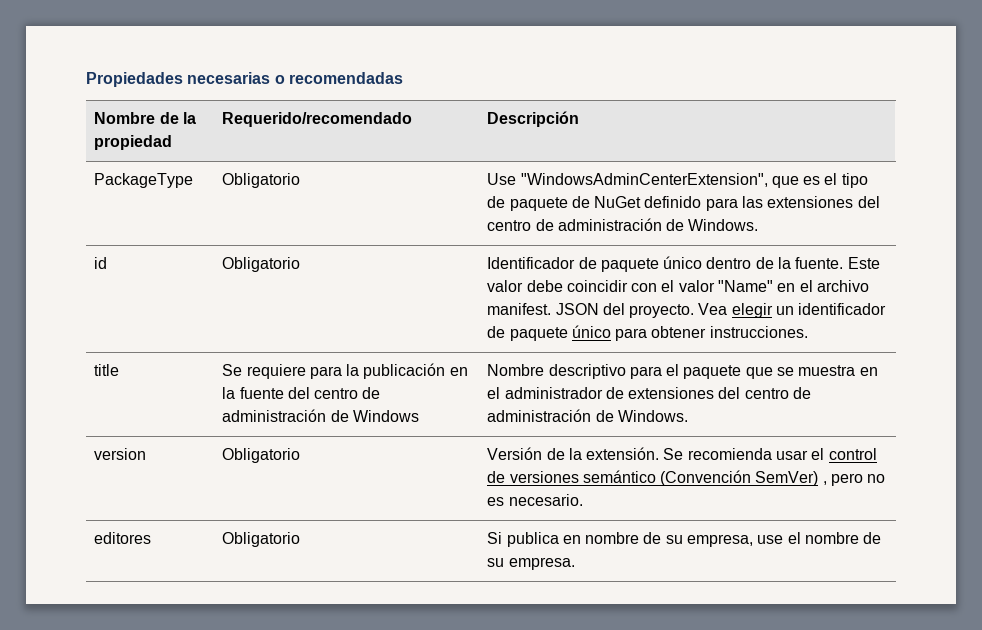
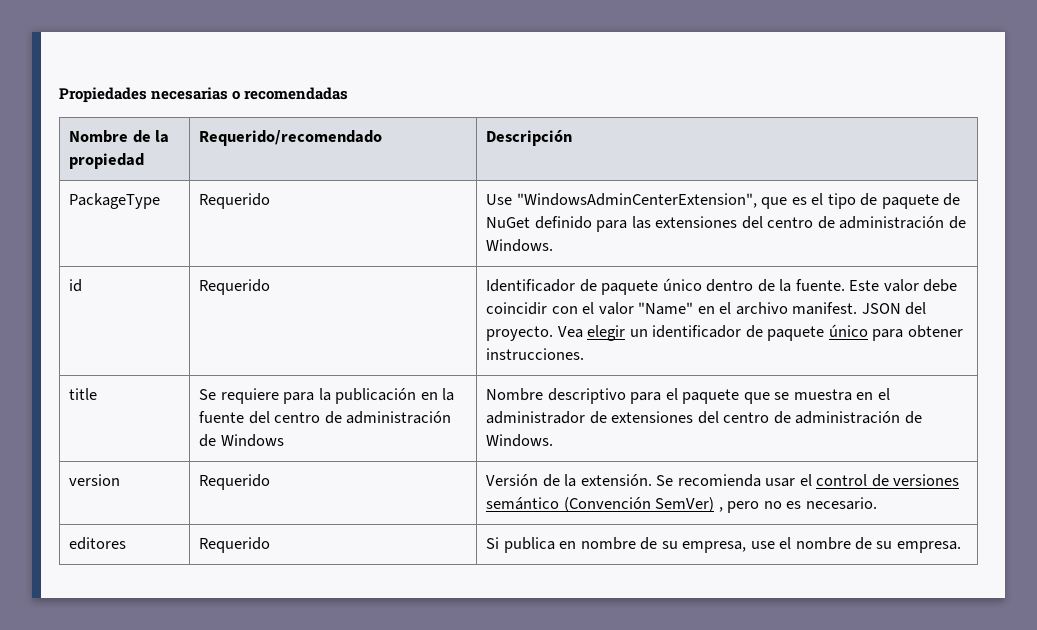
- PackageType | Obligatorio | Use "WindowsAdminCenterExtension", que es el tipo de paquete de NuGet definido para las extensiones del centro de administración de Windows.
+ PackageType | Requerido | Use "WindowsAdminCenterExtension", que es el tipo de paquete de NuGet definido para las extensiones del centro de administración de Windows.
- id | Obligatorio | Identificador de paquete único dentro de la fuente. Este valor debe coincidir con el valor "Name" en el archivo manifest. JSON del proyecto. Vea elegir un identificador de paquete único para obtener instrucciones.
+ id | Requerido | Identificador de paquete único dentro de la fuente. Este valor debe coincidir con el valor "Name" en el archivo manifest. JSON del proyecto. Vea elegir un identificador de paquete único para obtener instrucciones.
- version | Obligatorio | Versión de la extensión. Se recomienda usar el control de versiones semántico (Convención SemVer) , pero no es necesario.
+ version | Requerido | Versión de la extensión. Se recomienda usar el control de versiones semántico (Convención SemVer) , pero no es necesario.
- editores | Obligatorio | Si publica en nombre de su empresa, use el nombre de su empresa.
+ editores | Requerido | Si publica en nombre de su empresa, use el nombre de su empresa.

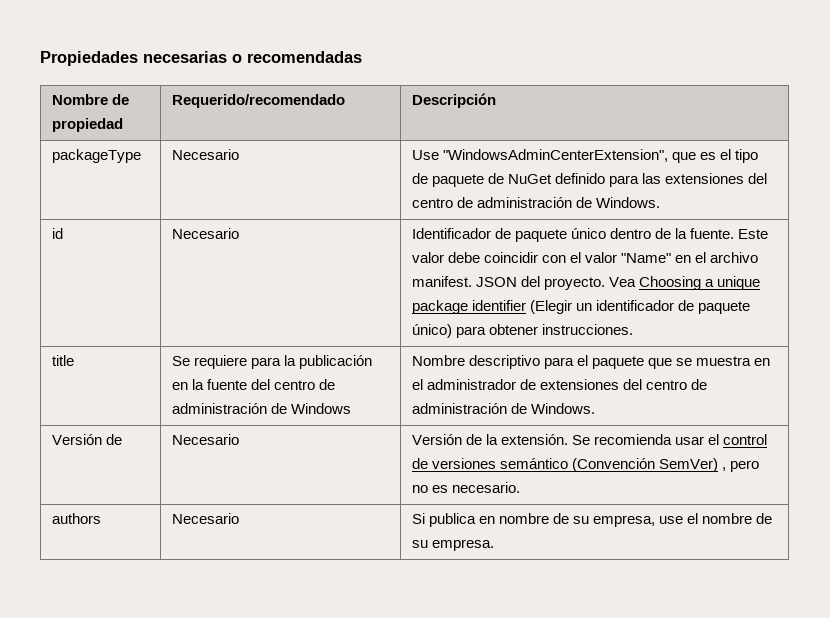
- Nombre de la propiedad | Requerido/recomendado | Descripción
+ Nombre de propiedad | Requerido/recomendado | Descripción
- PackageType | Requerido | Use "WindowsAdminCenterExtension", que es el tipo de paquete de NuGet definido para las extensiones del centro de administración de Windows.
+ packageType | Necesario | Use "WindowsAdminCenterExtension", que es el tipo de paquete de NuGet definido para las extensiones del centro de administración de Windows.
- id | Requerido | Identificador de paquete único dentro de la fuente. Este valor debe coincidir con el valor "Name" en el archivo manifest. JSON del proyecto. Vea elegir un identificador de paquete único para obtener instrucciones.
+ id | Necesario | Identificador de paquete único dentro de la fuente. Este valor debe coincidir con el valor "Name" en el archivo manifest. JSON del proyecto. Vea Choosing a unique package identifier (Elegir un identificador de paquete único) para obtener instrucciones.
- version | Requerido | Versión de la extensión. Se recomienda usar el control de versiones semántico (Convención SemVer) , pero no es necesario.
+ Versión de | Necesario | Versión de la extensión. Se recomienda usar el control de versiones semántico (Convención SemVer) , pero no es necesario.
- editores | Requerido | Si publica en nombre de su empresa, use el nombre de su empresa.
+ authors | Necesario | Si publica en nombre de su empresa, use el nombre de su empresa.

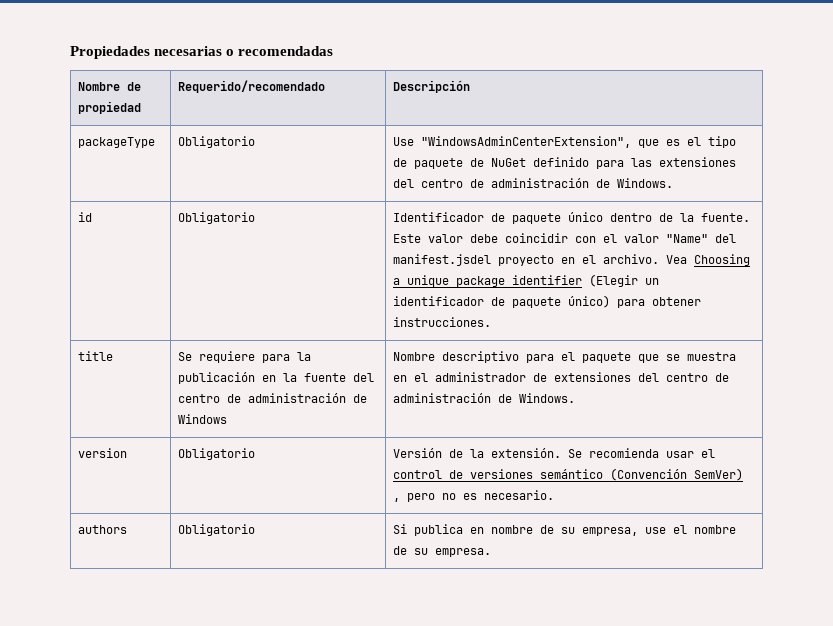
- packageType | Necesario | Use "WindowsAdminCenterExtension", que es el tipo de paquete de NuGet definido para las extensiones del centro de administración de Windows.
+ packageType | Obligatorio | Use "WindowsAdminCenterExtension", que es el tipo de paquete de NuGet definido para las extensiones del centro de administración de Windows.
- id | Necesario | Identificador de paquete único dentro de la fuente. Este valor debe coincidir con el valor "Name" en el archivo manifest. JSON del proyecto. Vea Choosing a unique package identifier (Elegir un identificador de paquete único) para obtener instrucciones.
+ id | Obligatorio | Identificador de paquete único dentro de la fuente. Este valor debe coincidir con el valor "Name" del manifest.jsdel proyecto en el archivo. Vea Choosing a unique package identifier (Elegir un identificador de paquete único) para obtener instrucciones.
- Versión de | Necesario | Versión de la extensión. Se recomienda usar el control de versiones semántico (Convención SemVer) , pero no es necesario.
+ version | Obligatorio | Versión de la extensión. Se recomienda usar el control de versiones semántico (Convención SemVer) , pero no es necesario.
- authors | Necesario | Si publica en nombre de su empresa, use el nombre de su empresa.
+ authors | Obligatorio | Si publica en nombre de su empresa, use el nombre de su empresa.

